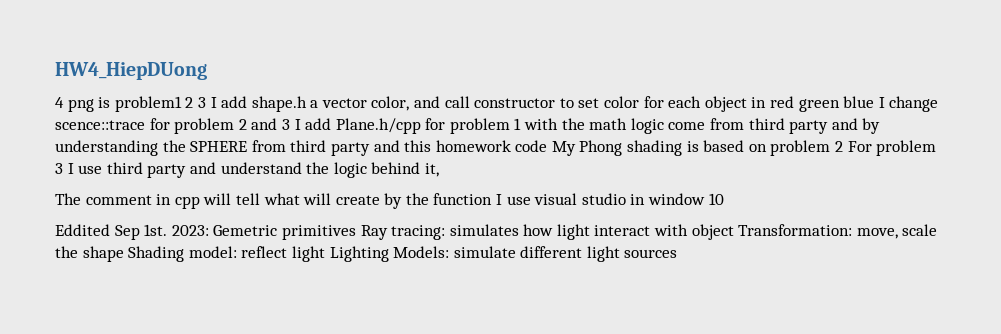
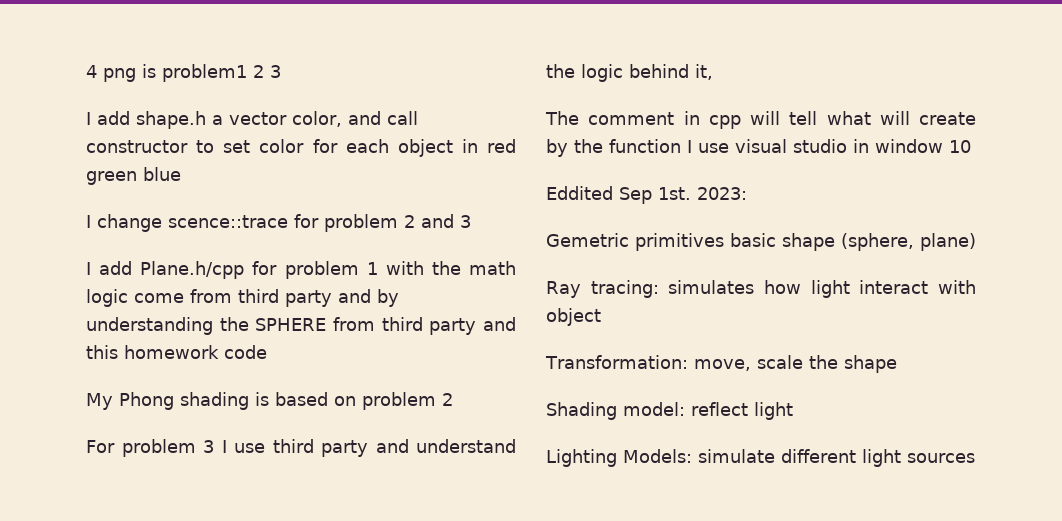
- HW4_HiepDUong
- 4 png is problem1 2 3 I add shape.h a vector color, and call constructor to set color for each object in red green blue I change scence::trace for problem 2 and 3 I add Plane.h/cpp for problem 1 with the math logic come from third party and by understanding the SPHERE from third party and this homework code My Phong shading is based on problem 2 For problem 3 I use third party and understand the logic behind it,
+ 4 png is problem1 2 3
+ I add shape.h a vector color, and call constructor to set color for each object in red green blue
+ I change scence::trace for problem 2 and 3
+ I add Plane.h/cpp for problem 1 with the math logic come from third party and by understanding the SPHERE from third party and this homework code
+ My Phong shading is based on problem 2
+ For problem 3 I use third party and understand the logic behind it,
- 2023: Gemetric primitives Ray tracing: simulates how light interact with object Transformation: move, scale the shape Shading model: reflect light Lighting Models: simulate different light sources
+ 2023:
+ Gemetric primitives basic shape (sphere, plane)
+ Ray tracing: simulates how light interact with object
+ Transformation: move, scale the shape
+ Shading model: reflect light
+ Lighting Models: simulate different light sources

